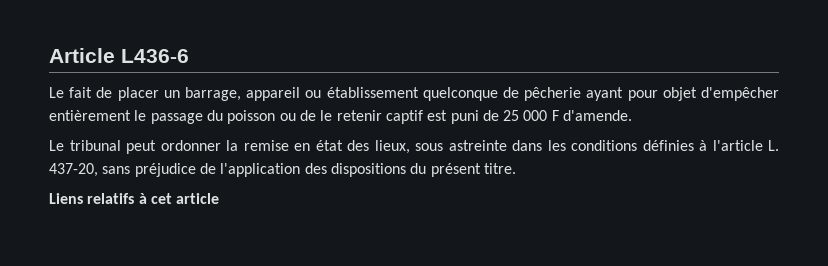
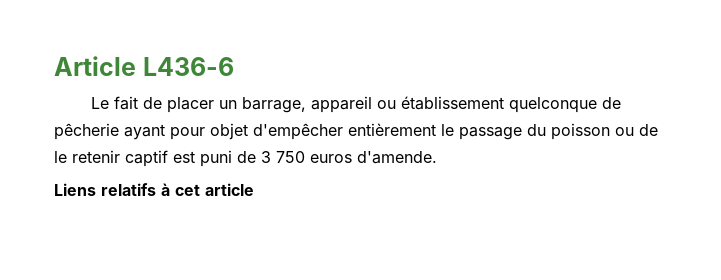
- Le fait de placer un barrage, appareil ou établissement quelconque de pêcherie ayant pour objet d'empêcher entièrement le passage du poisson ou de le retenir captif est puni de 25 000 F d'amende.
- Le tribunal peut ordonner la remise en état des lieux, sous astreinte dans les conditions définies à l'article L. 437-20, sans préjudice de l'application des dispositions du présent titre.
+ Le fait de placer un barrage, appareil ou établissement quelconque de pêcherie ayant pour objet d'empêcher entièrement le passage du poisson ou de le retenir captif est puni de 3 750 euros d'amende.

